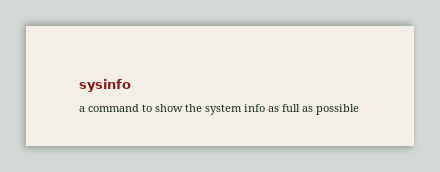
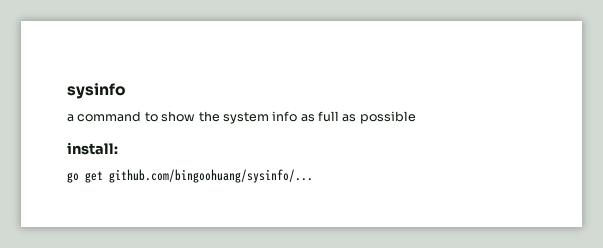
+ install:
+ go get github.com/bingoohuang/sysinfo/...

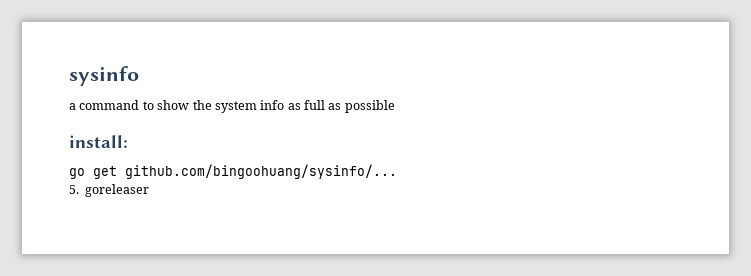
+ 5. goreleaser

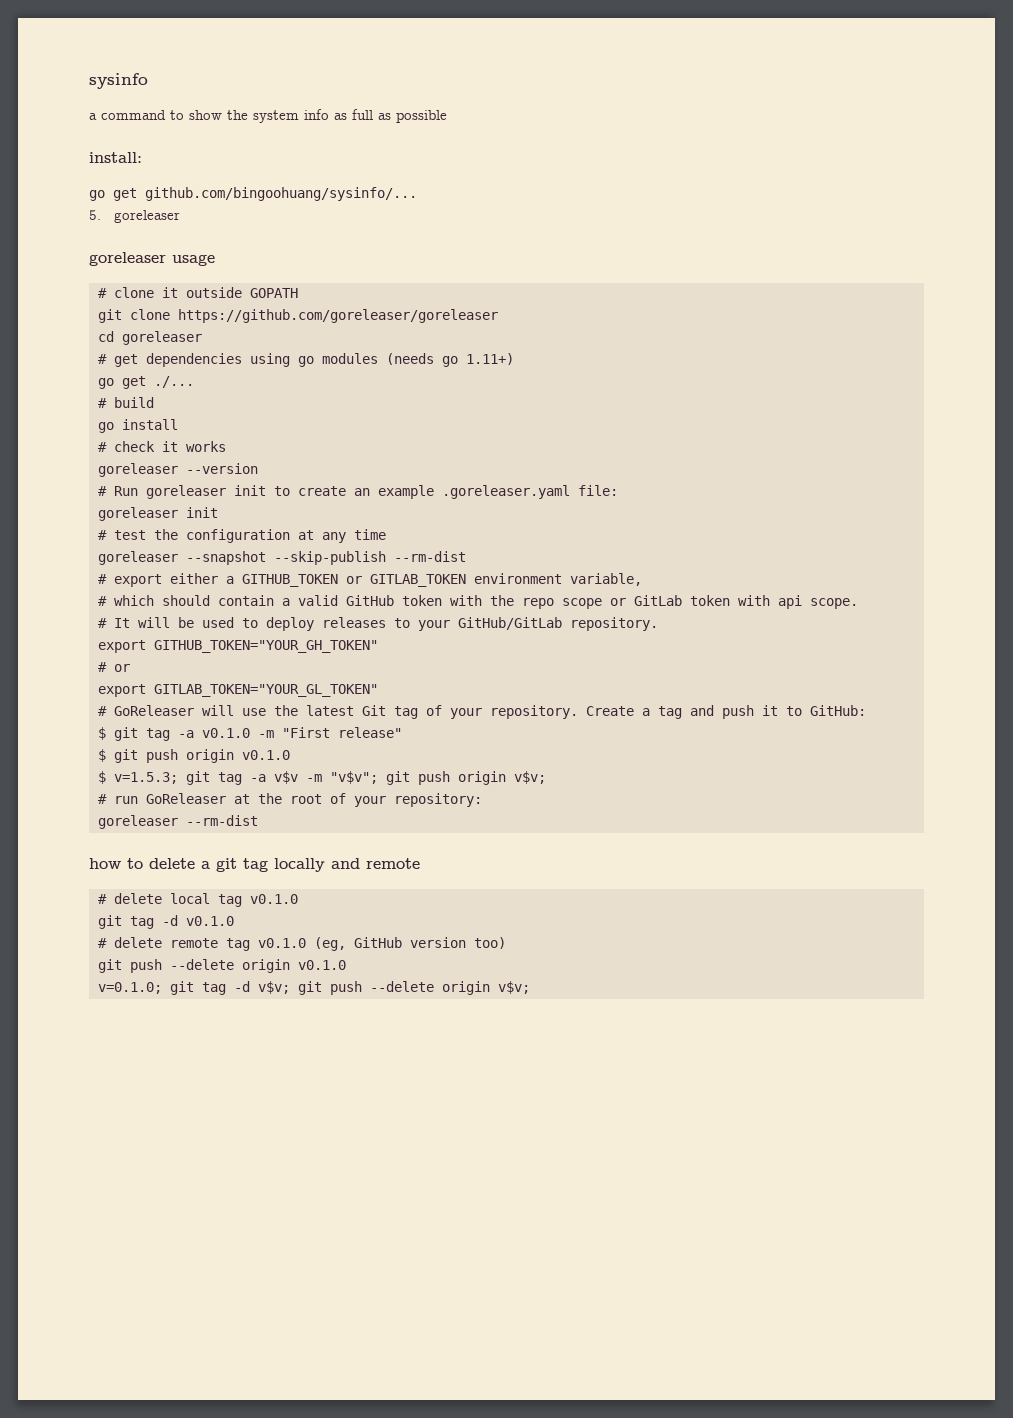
+ goreleaser usage
+ # clone it outside GOPATH
+ git clone https://github.com/goreleaser/goreleaser
+ cd goreleaser
+ # get dependencies using go modules (needs go 1.11+)
+ go get ./...
+ # build
+ go install
+ # check it works
+ goreleaser --version
+ # Run goreleaser init to create an example .goreleaser.yaml file:
+ goreleaser init
+ # test the configuration at any time
+ goreleaser --snapshot --skip-publish --rm-dist
+ # export either a GITHUB_TOKEN or GITLAB_TOKEN environment variable,
+ # which should contain a valid GitHub token with the repo scope or GitLab token with api scope.
+ # It will be used to deploy releases to your GitHub/GitLab repository.
+ export GITHUB_TOKEN="YOUR_GH_TOKEN"
+ # or
+ export GITLAB_TOKEN="YOUR_GL_TOKEN"
+ # GoReleaser will use the latest Git tag of your repository. Create a tag and push it to GitHub:
+ $ git tag -a v0.1.0 -m "First release"
+ $ git push origin v0.1.0
+ $ v=1.5.3; git tag -a v$v -m "v$v"; git push origin v$v;
+ # run GoReleaser at the root of your repository:
+ goreleaser --rm-dist
+ how to delete a git tag locally and remote
+ # delete local tag v0.1.0
+ git tag -d v0.1.0
+ # delete remote tag v0.1.0 (eg, GitHub version too)
+ git push --delete origin v0.1.0
+ v=0.1.0; git tag -d v$v; git push --delete origin v$v;

